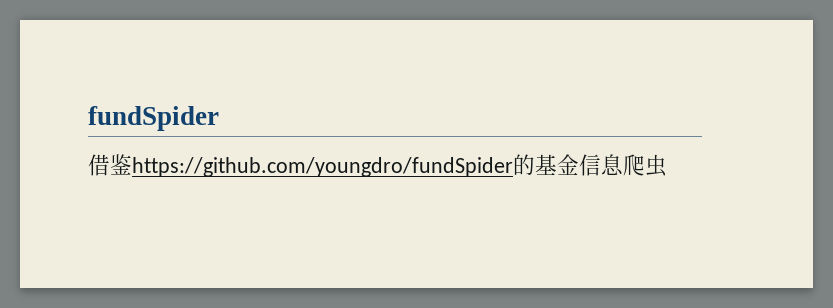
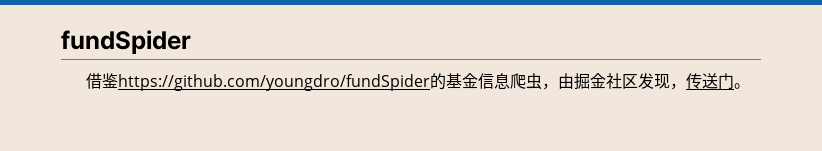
- 借鉴https://github.com/youngdro/fundSpider的基金信息爬虫
+ 借鉴https://github.com/youngdro/fundSpider的基金信息爬虫，由掘金社区发现，传送门。

